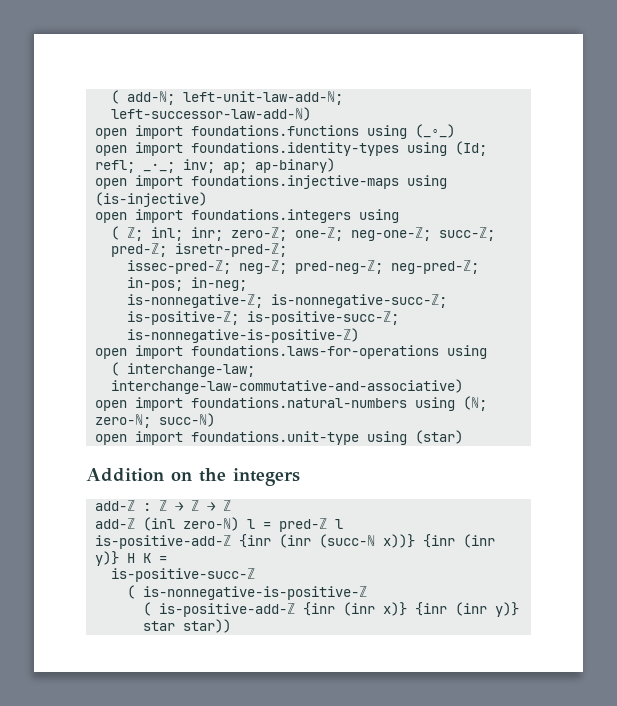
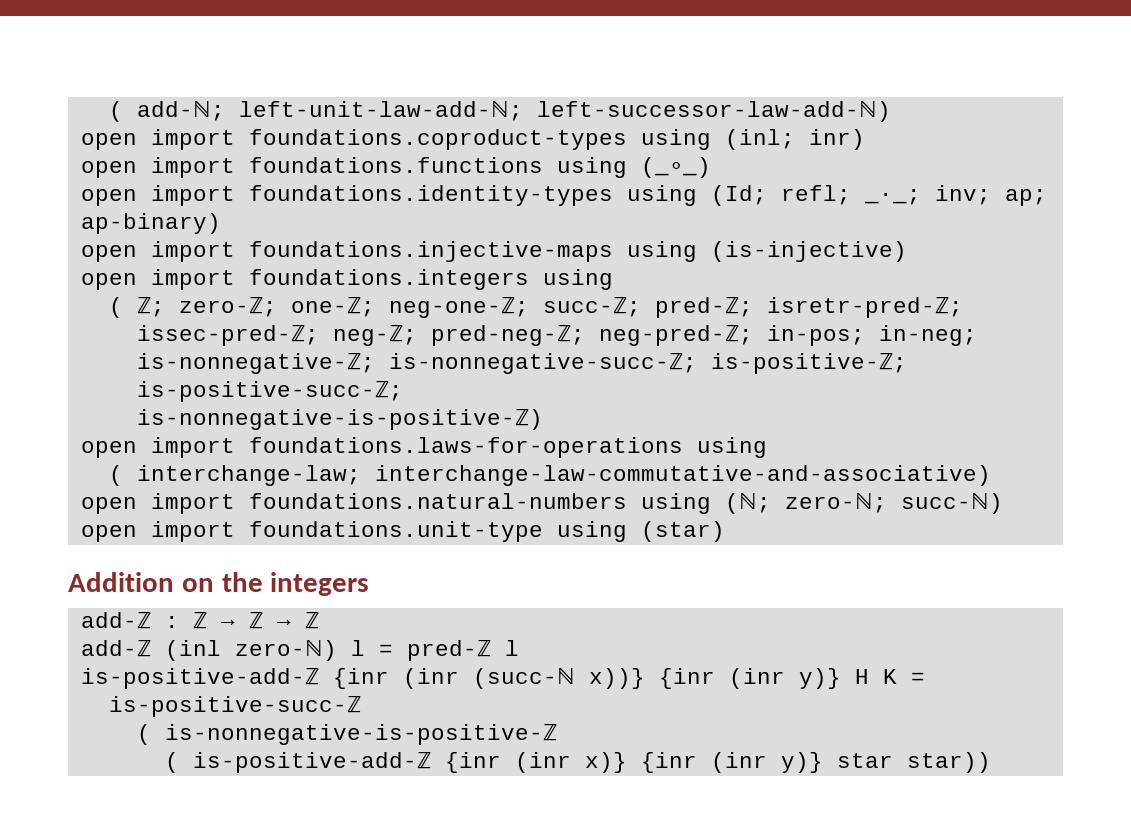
+ open import foundations.coproduct-types using (inl; inr)
- ( ℤ; inl; inr; zero-ℤ; one-ℤ; neg-one-ℤ; succ-ℤ; pred-ℤ; isretr-pred-ℤ;
+ ( ℤ; zero-ℤ; one-ℤ; neg-one-ℤ; succ-ℤ; pred-ℤ; isretr-pred-ℤ;

